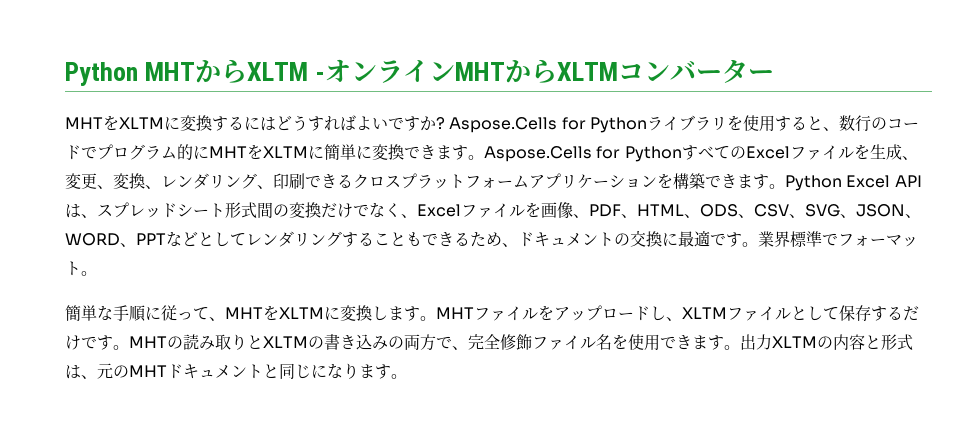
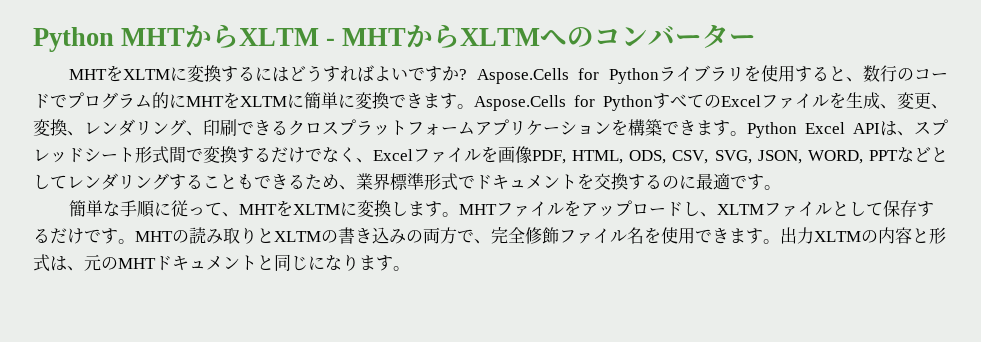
- Python MHTからXLTM -オンラインMHTからXLTMコンバーター
+ Python MHTからXLTM - MHTからXLTMへのコンバーター
- Python Excel APIは、スプレッドシート形式間の変換だけでなく、Excelファイルを画像、PDF、HTML、ODS、CSV、SVG、JSON、WORD、PPTなどとしてレンダリングすることもできるため、ドキュメントの交換に最適です。業界標準でフォーマット。
+ Python Excel APIは、スプレッドシート形式間で変換するだけでなく、Excelファイルを画像PDF, HTML, ODS, CSV, SVG, JSON, WORD, PPTなどとしてレンダリングすることもできるため、業界標準形式でドキュメントを交換するのに最適です。

